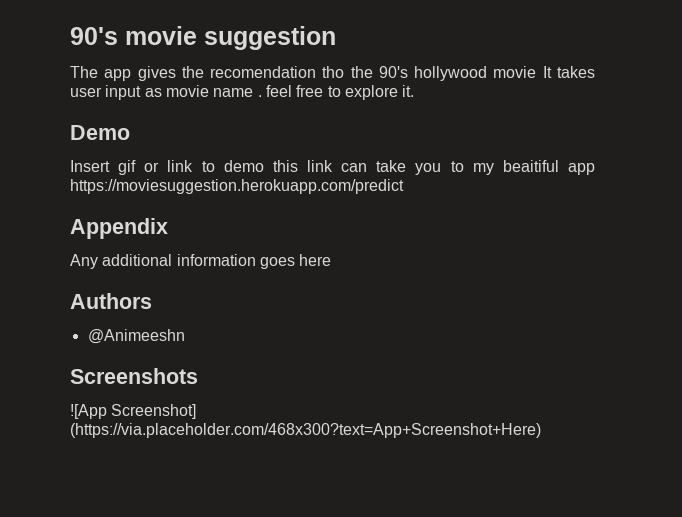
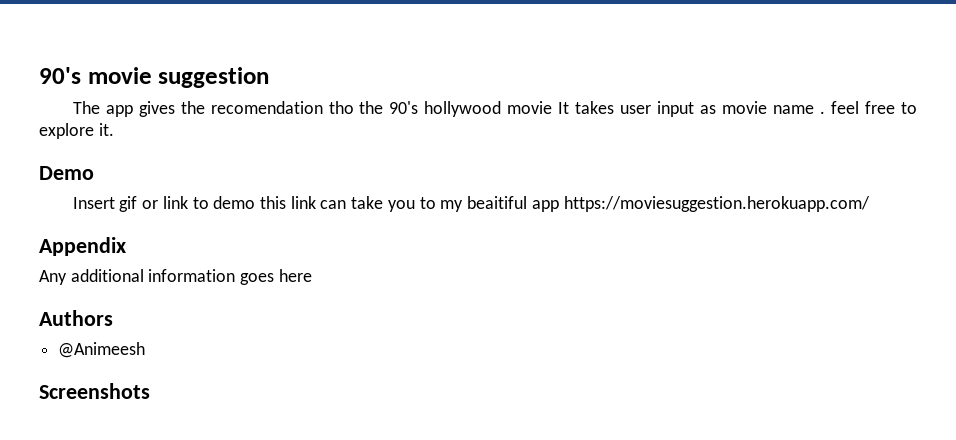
- Insert gif or link to demo this link can take you to my beaitiful app https://moviesuggestion.herokuapp.com/predict
+ Insert gif or link to demo this link can take you to my beaitiful app https://moviesuggestion.herokuapp.com/
- @Animeeshn
+ @Animeesh
- ![App Screenshot] (https://via.placeholder.com/468x300?text=App+Screenshot+Here)

